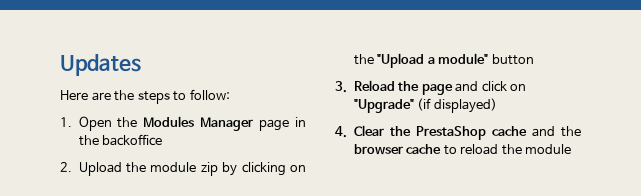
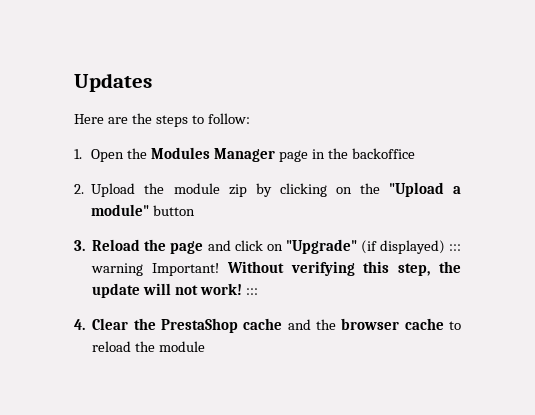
- 3. Reload the page and click on "Upgrade" (if displayed)
+ 3. Reload the page and click on "Upgrade" (if displayed) ::: warning Important! Without verifying this step, the update will not work! :::

